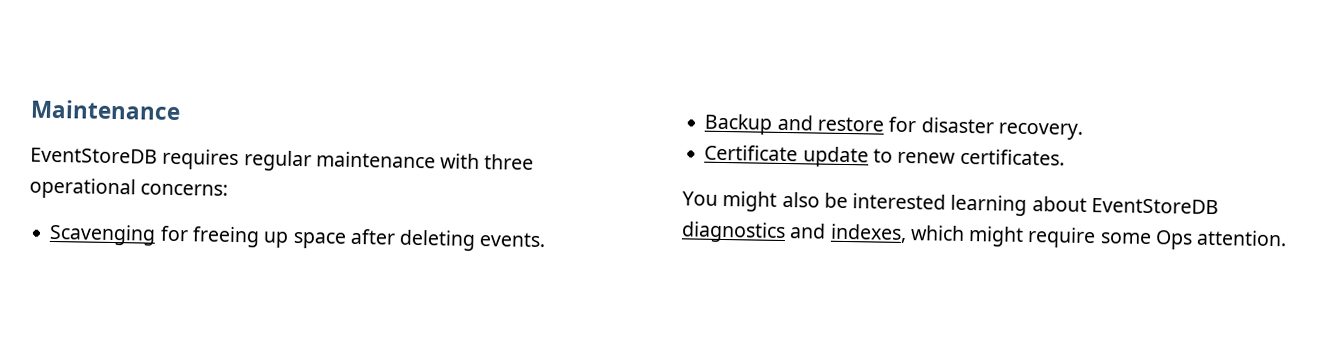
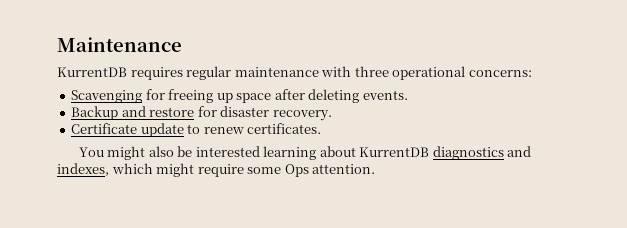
- EventStoreDB requires regular maintenance with three operational concerns:
+ KurrentDB requires regular maintenance with three operational concerns:
- You might also be interested learning about EventStoreDB diagnostics and indexes, which might require some Ops attention.
+ You might also be interested learning about KurrentDB diagnostics and indexes, which might require some Ops attention.

